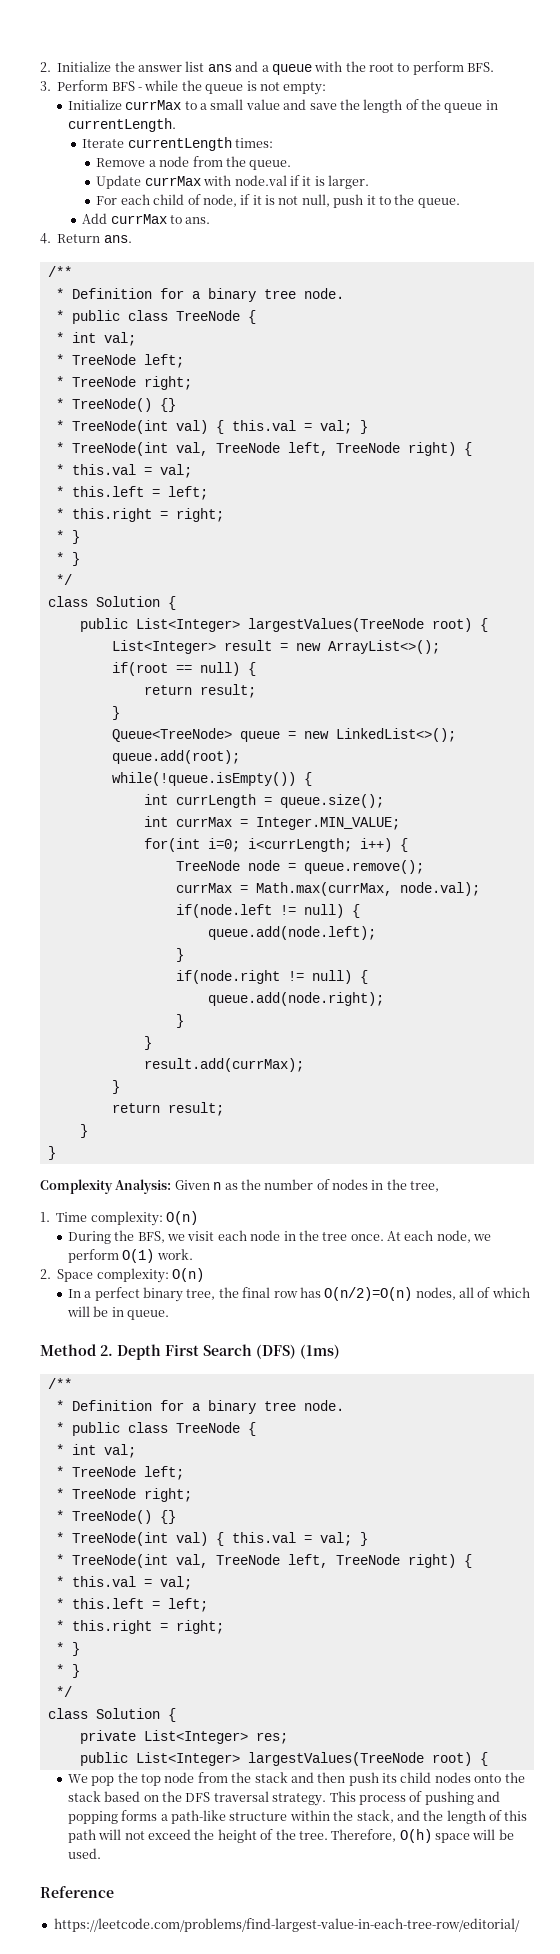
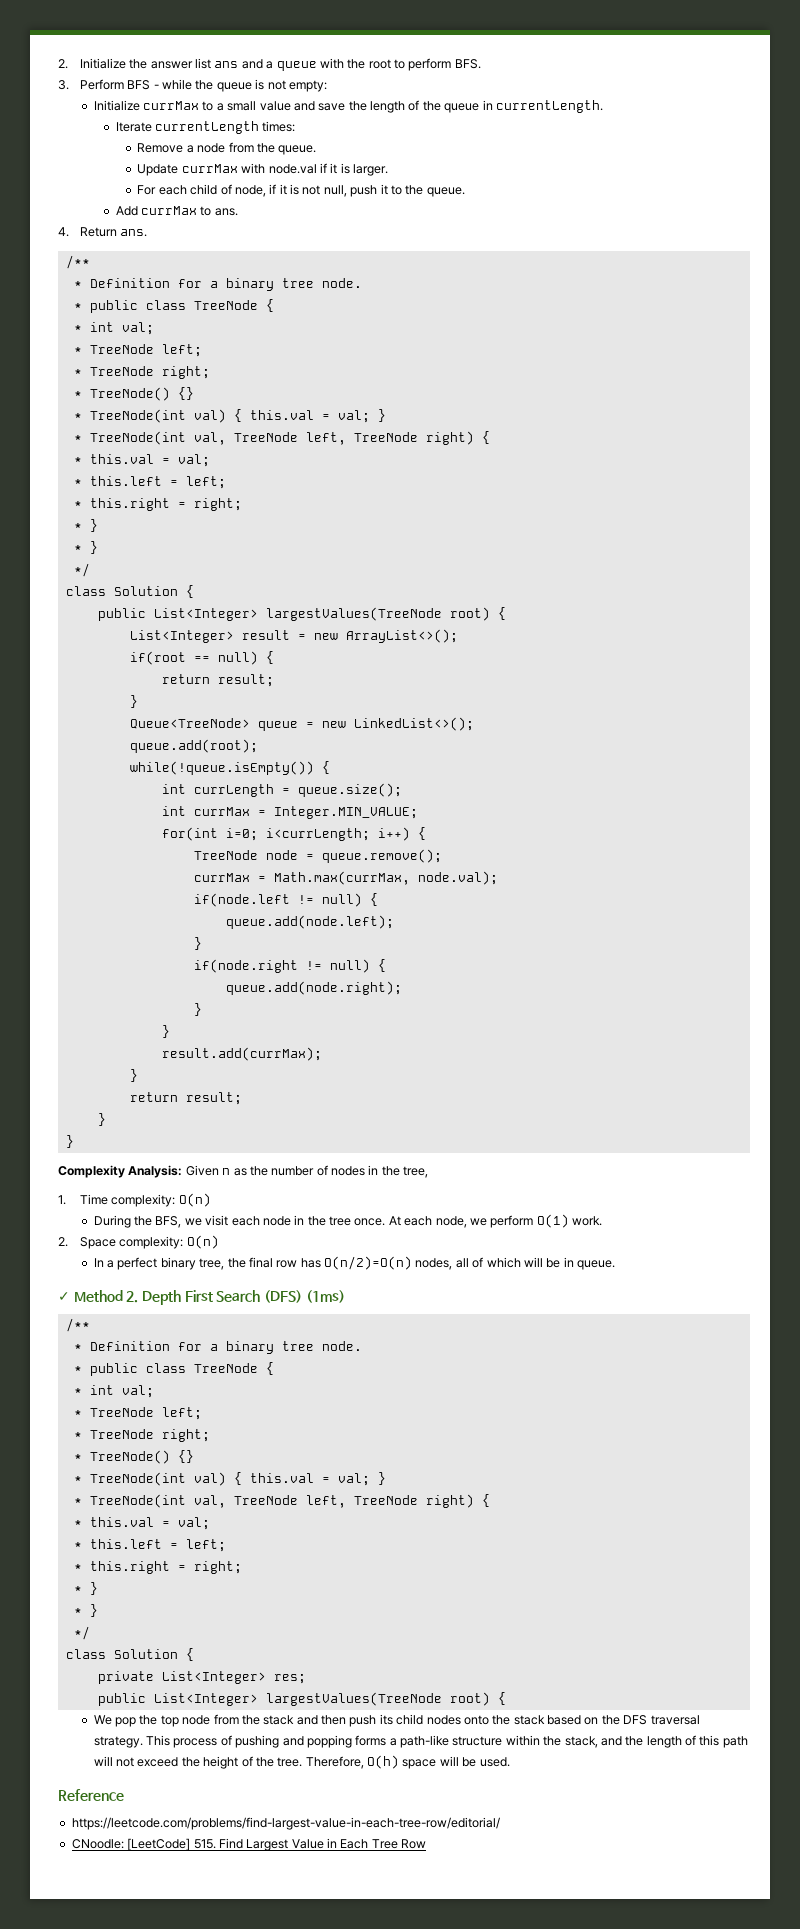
- Method 2. Depth First Search (DFS) (1ms)
+ ✓ Method 2. Depth First Search (DFS) (1ms)
+ CNoodle: [LeetCode] 515. Find Largest Value in Each Tree Row

